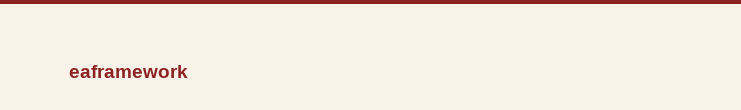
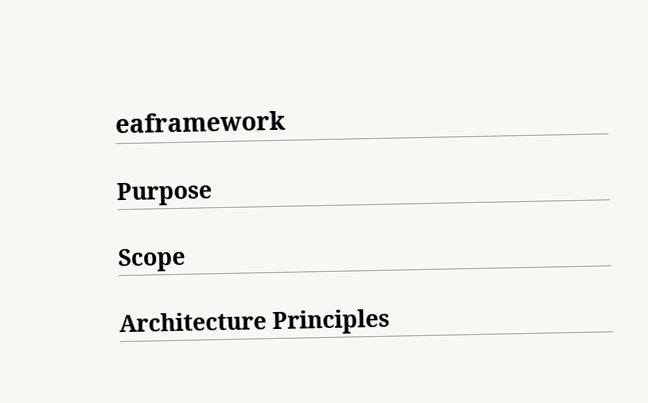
+ Purpose
+ Scope
+ Architecture Principles

